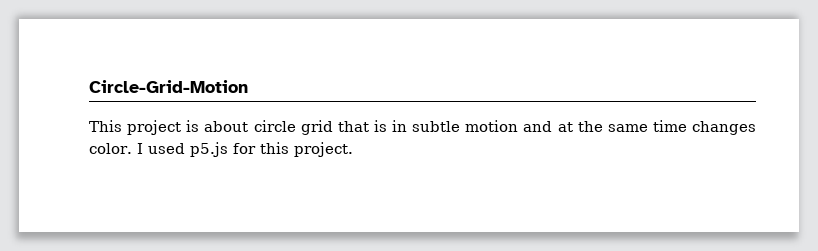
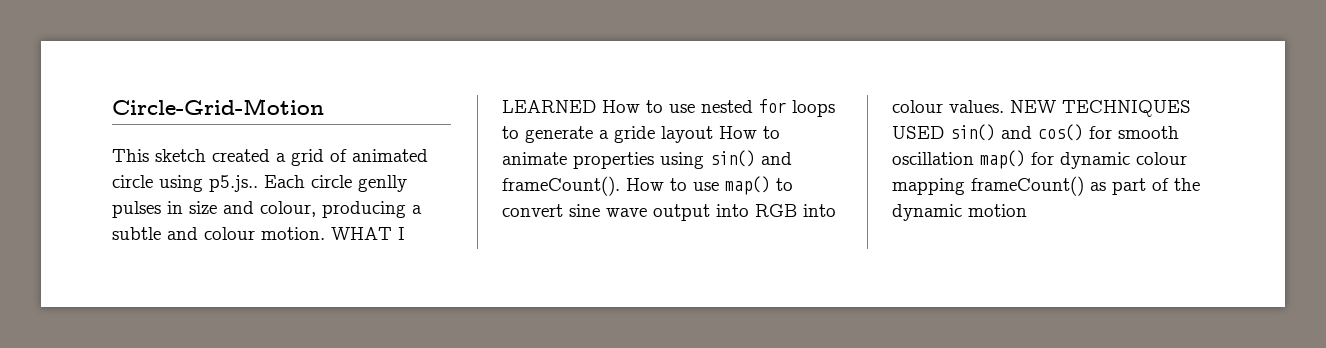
- This project is about circle grid that is in subtle motion and at the same time changes color. I used p5.js for this project.
+ This sketch created a grid of animated circle using p5.js.. Each circle genlly pulses in size and colour, producing a subtle and colour motion. WHAT I LEARNED How to use nested for loops to generate a gride layout How to animate properties using sin() and frameCount(). How to use map() to convert sine wave output into RGB into colour values. NEW TECHNIQUES USED sin() and cos() for smooth oscillation map() for dynamic colour mapping frameCount() as part of the dynamic motion

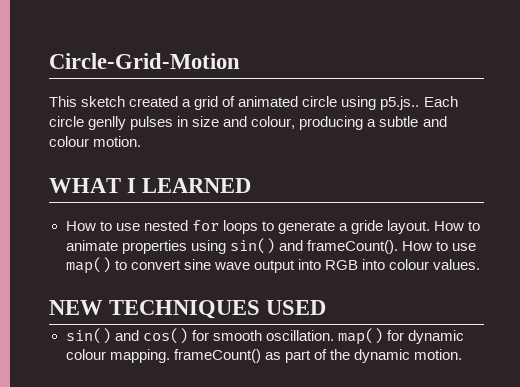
- Each circle genlly pulses in size and colour, producing a subtle and colour motion. WHAT I LEARNED How to use nested for loops to generate a gride layout How to animate properties using sin() and frameCount().
+ Each circle genlly pulses in size and colour, producing a subtle and colour motion.
+ WHAT I LEARNED
+ How to use nested for loops to generate a gride layout. How to animate properties using sin() and frameCount().
- How to use map() to convert sine wave output into RGB into colour values. NEW TECHNIQUES USED sin() and cos() for smooth oscillation map() for dynamic colour mapping frameCount() as part of the dynamic motion
+ How to use map() to convert sine wave output into RGB into colour values.
+ NEW TECHNIQUES USED
+ sin() and cos() for smooth oscillation. map() for dynamic colour mapping. frameCount() as part of the dynamic motion.

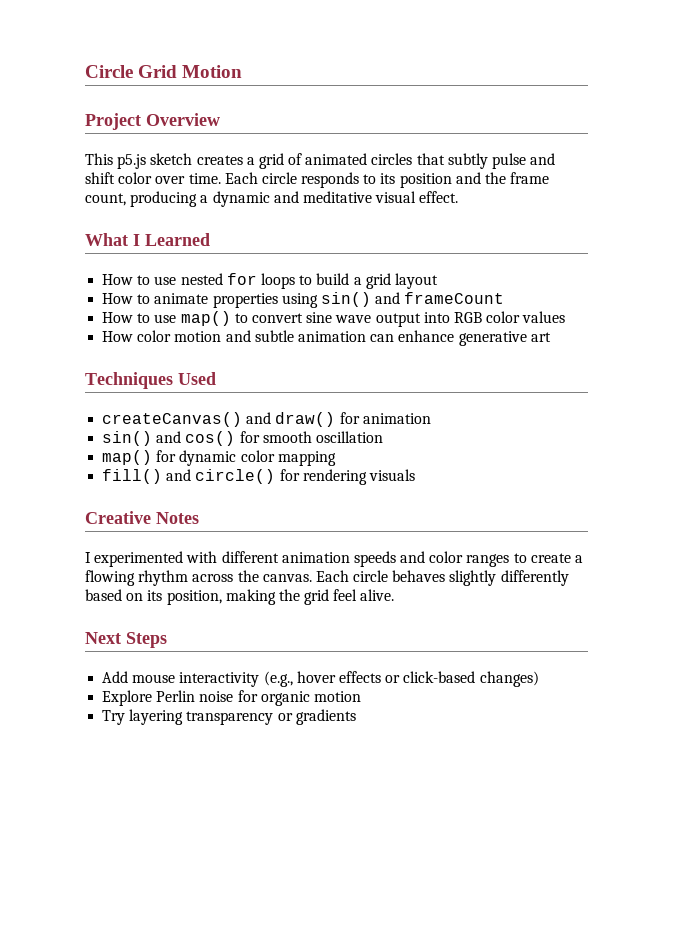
- Circle-Grid-Motion
- This sketch created a grid of animated circle using p5.js.. Each circle genlly pulses in size and colour, producing a subtle and colour motion.
- WHAT I LEARNED
+ Circle Grid Motion
+ Project Overview
+ This p5.js sketch creates a grid of animated circles that subtly pulse and shift color over time. Each circle responds to its position and the frame count, producing a dynamic and meditative visual effect.
+ What I Learned
- How to use nested for loops to generate a gride layout. How to animate properties using sin() and frameCount(). How to use map() to convert sine wave output into RGB into colour values.
- NEW TECHNIQUES USED
+ How to use nested for loops to build a grid layout
+ How to animate properties using sin() and frameCount
+ How to use map() to convert sine wave output into RGB color values
+ How color motion and subtle animation can enhance generative art
+ Techniques Used
+ createCanvas() and draw() for animation
- sin() and cos() for smooth oscillation. map() for dynamic colour mapping. frameCount() as part of the dynamic motion.
+ sin() and cos() for smooth oscillation
+ map() for dynamic color mapping
+ fill() and circle() for rendering visuals
+ Creative Notes
+ I experimented with different animation speeds and color ranges to create a flowing rhythm across the canvas. Each circle behaves slightly differently based on its position, making the grid feel alive.
+ Next Steps
+ Add mouse interactivity (e.g., hover effects or click-based changes)
+ Explore Perlin noise for organic motion
+ Try layering transparency or gradients

